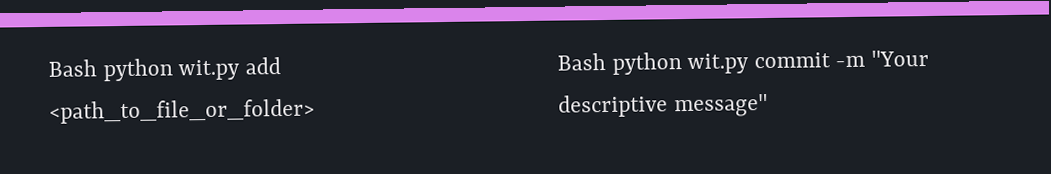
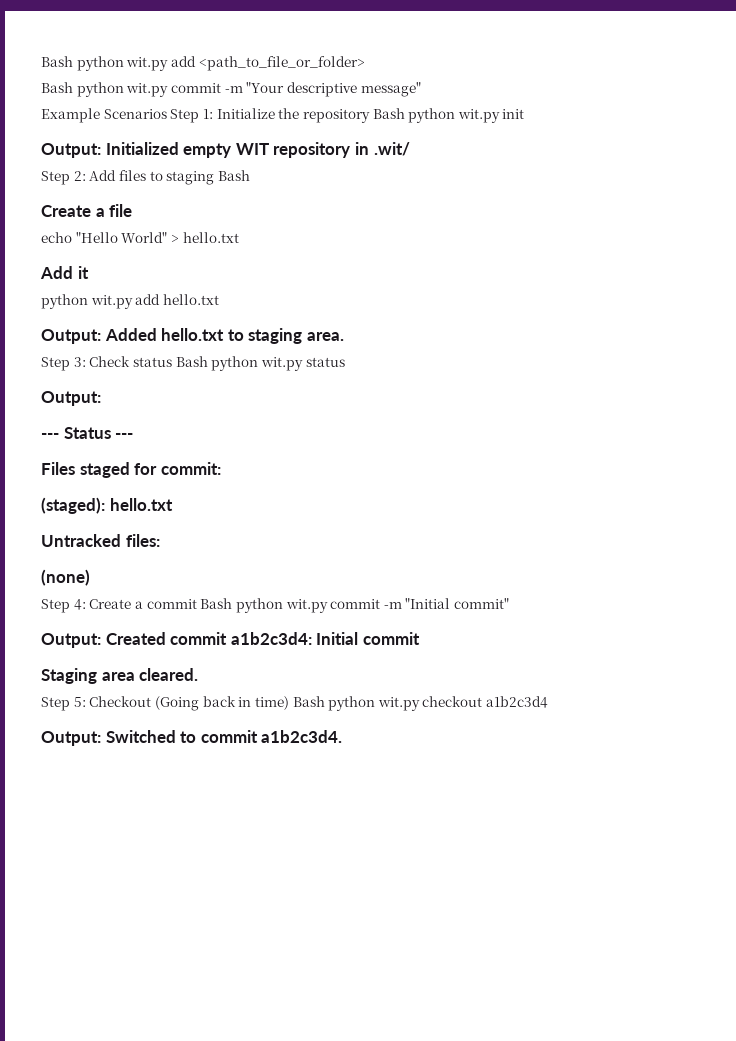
+ Example Scenarios Step 1: Initialize the repository Bash python wit.py init
+ Output: Initialized empty WIT repository in .wit/
+ Step 2: Add files to staging Bash
+ Create a file
+ echo "Hello World" > hello.txt
+ Add it
+ python wit.py add hello.txt
+ Output: Added hello.txt to staging area.
+ Step 3: Check status Bash python wit.py status
+ Output:
+ --- Status ---
+ Files staged for commit:
+ (staged): hello.txt
+ Untracked files:
+ (none)
+ Step 4: Create a commit Bash python wit.py commit -m "Initial commit"
+ Output: Created commit a1b2c3d4: Initial commit
+ Staging area cleared.
+ Step 5: Checkout (Going back in time) Bash python wit.py checkout a1b2c3d4
+ Output: Switched to commit a1b2c3d4.

